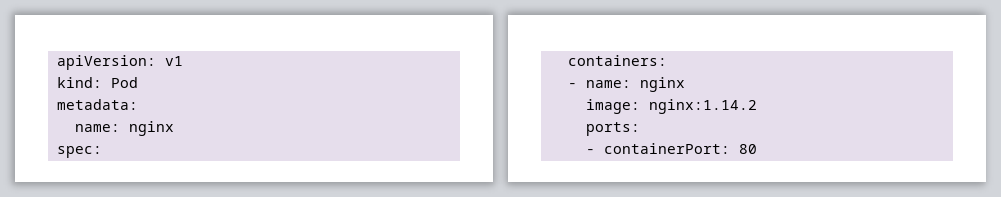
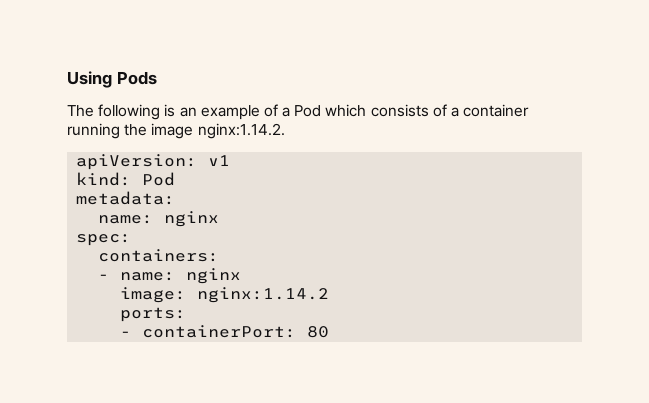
+ Using Pods
+ The following is an example of a Pod which consists of a container running the image nginx:1.14.2.

